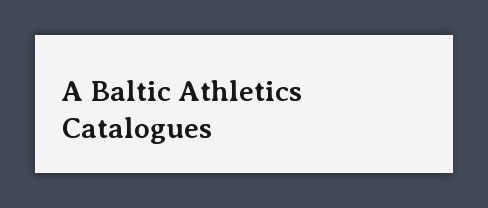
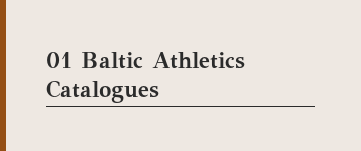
- A Baltic Athletics Catalogues
+ 01 Baltic Athletics Catalogues

